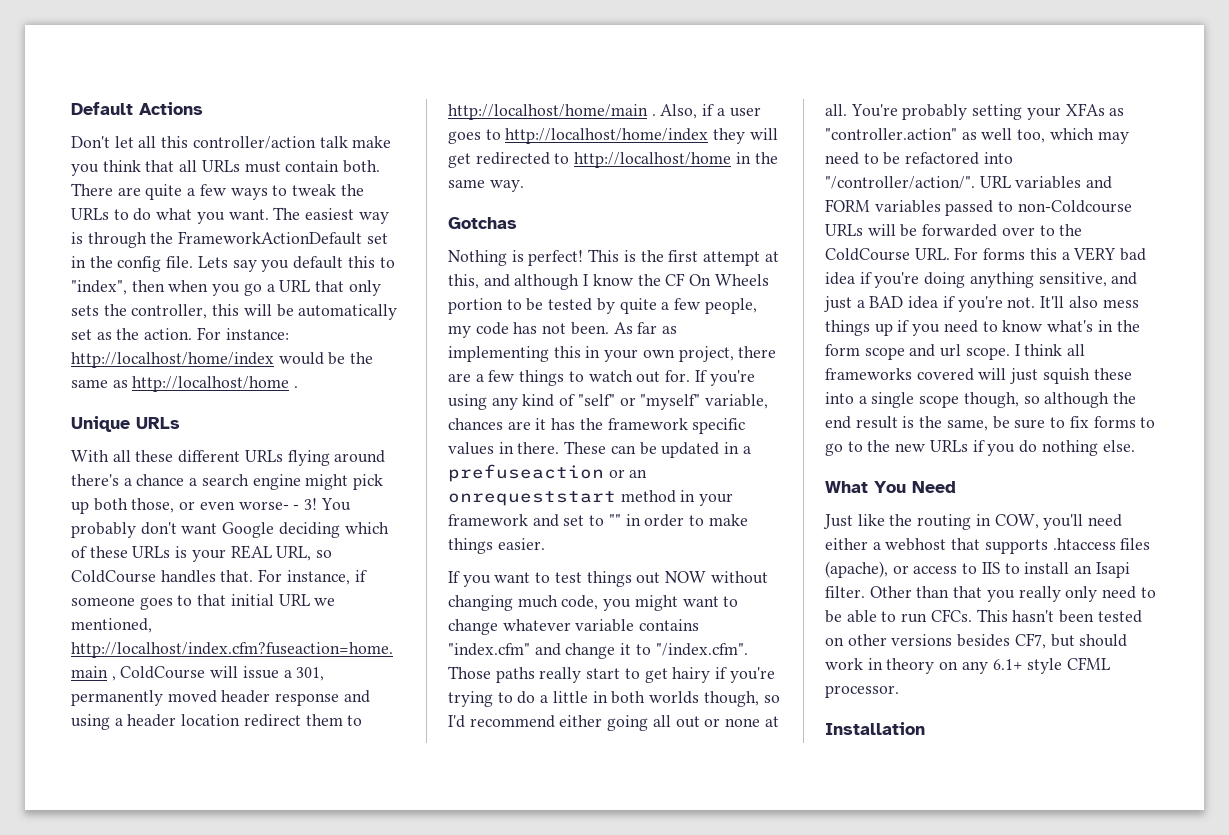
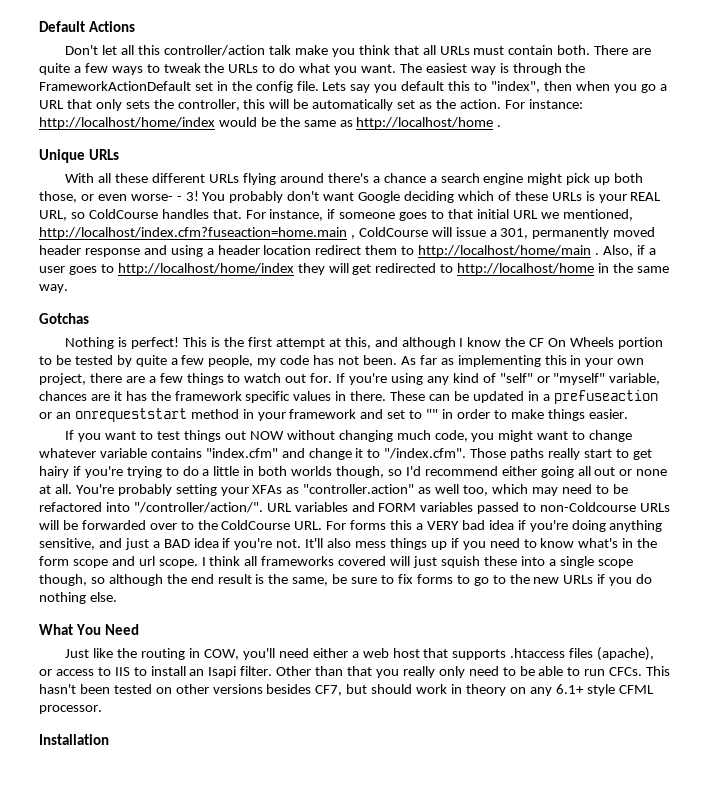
- Just like the routing in COW, you'll need either a webhost that supports .htaccess files (apache), or access to IIS to install an Isapi filter.
+ Just like the routing in COW, you'll need either a web host that supports .htaccess files (apache), or access to IIS to install an Isapi filter.

